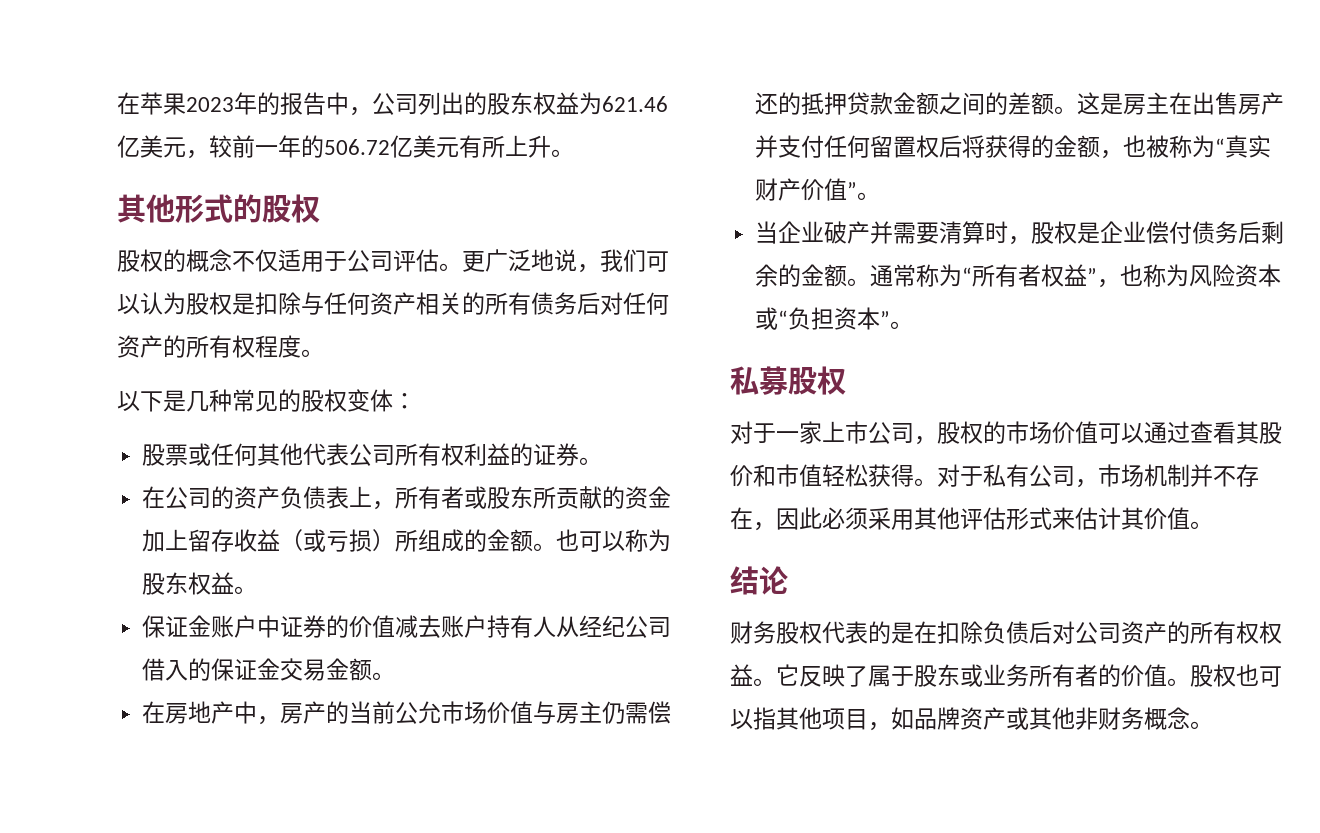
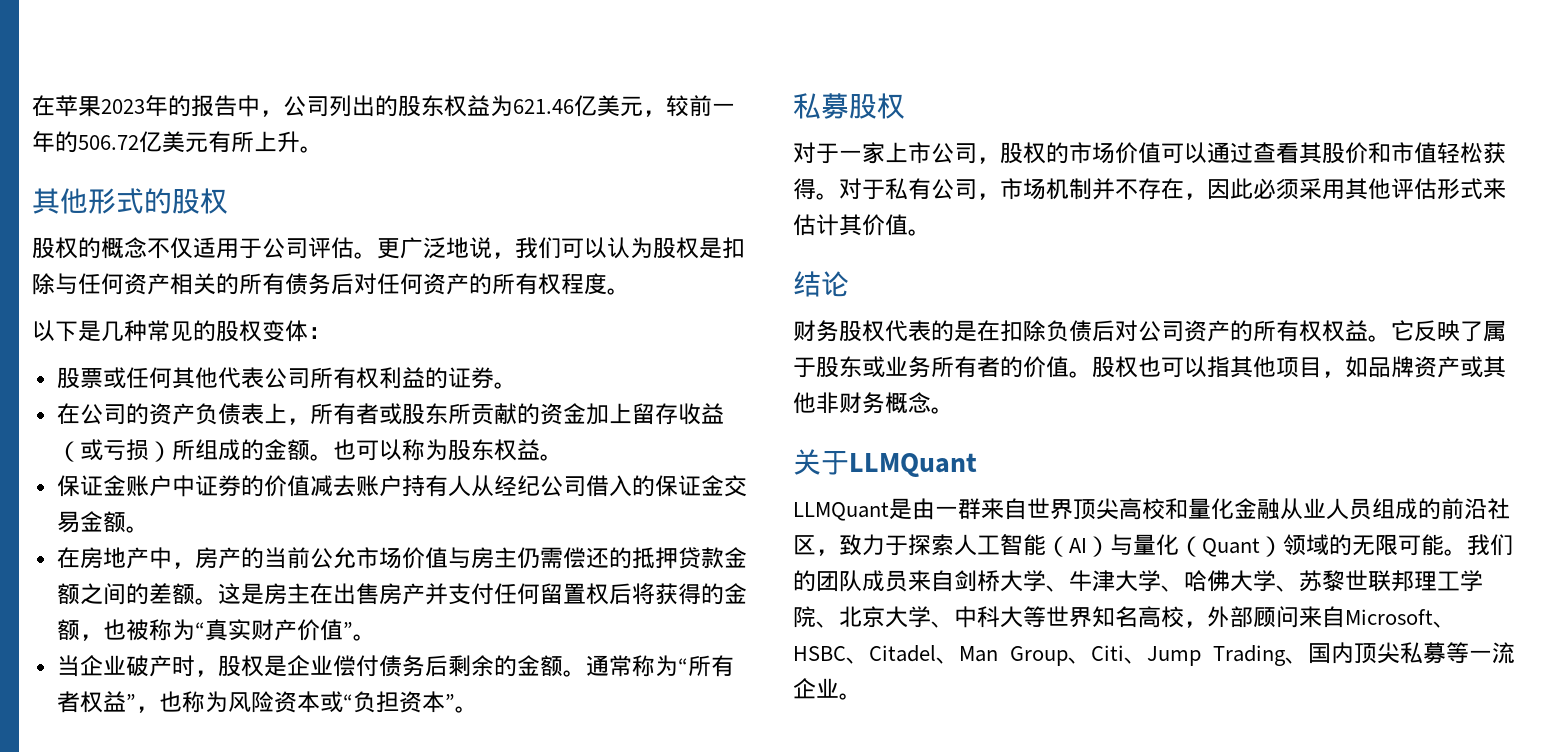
- 当企业破产并需要清算时，股权是企业偿付债务后剩余的金额。
+ 当企业破产时，股权是企业偿付债务后剩余的金额。
+ 关于LLMQuant
+ LLMQuant是由一群来自世界顶尖高校和量化金融从业人员组成的前沿社区，致力于探索人工智能（AI）与量化（Quant）领域的无限可能。我们的团队成员来自剑桥大学、牛津大学、哈佛大学、苏黎世联邦理工学院、北京大学、中科大等世界知名高校，外部顾问来自Microsoft、HSBC、Citadel、Man Group、Citi、Jump Trading、国内顶尖私募等一流企业。

